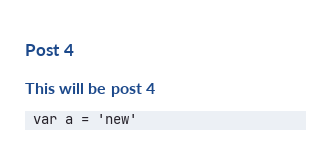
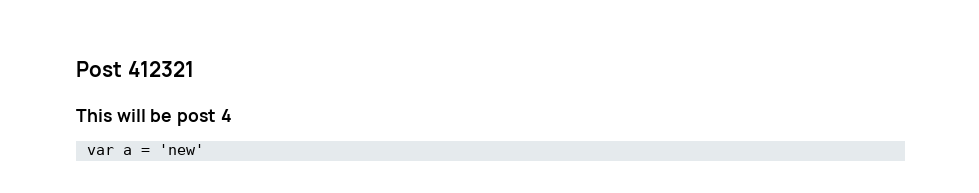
- Post 4
+ Post 412321

